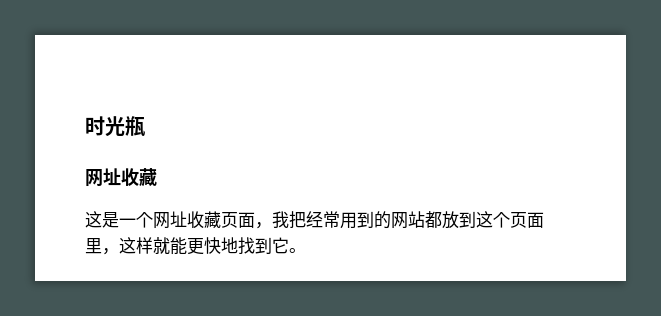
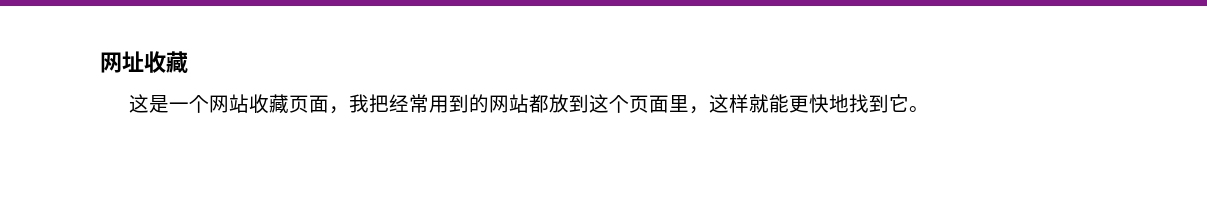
- 时光瓶
- 这是一个网址收藏页面，我把经常用到的网站都放到这个页面里，这样就能更快地找到它。
+ 这是一个网站收藏页面，我把经常用到的网站都放到这个页面里，这样就能更快地找到它。

